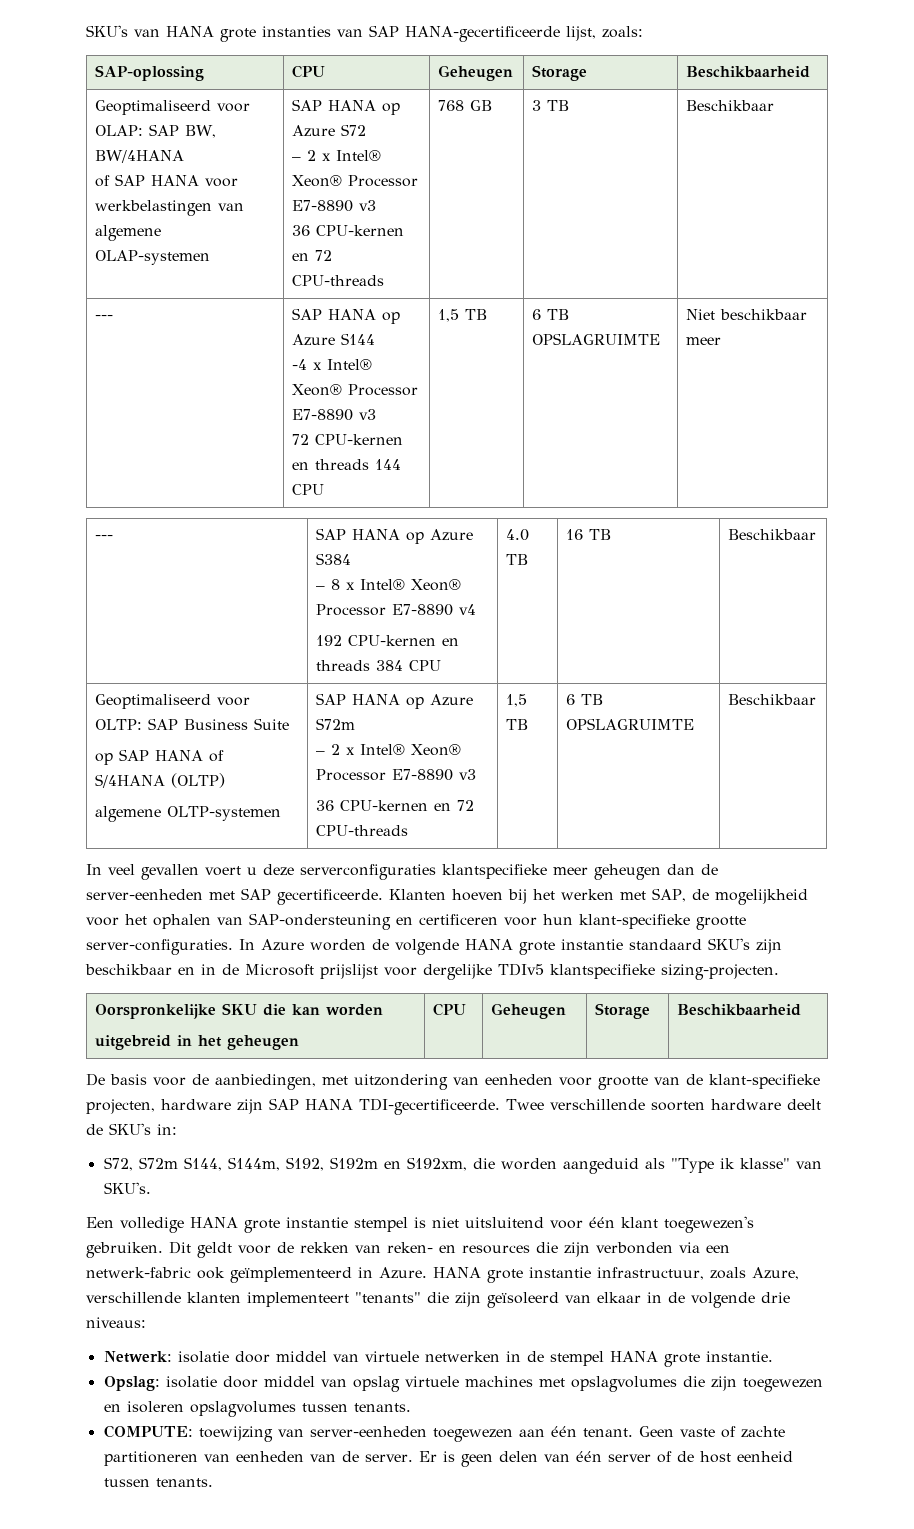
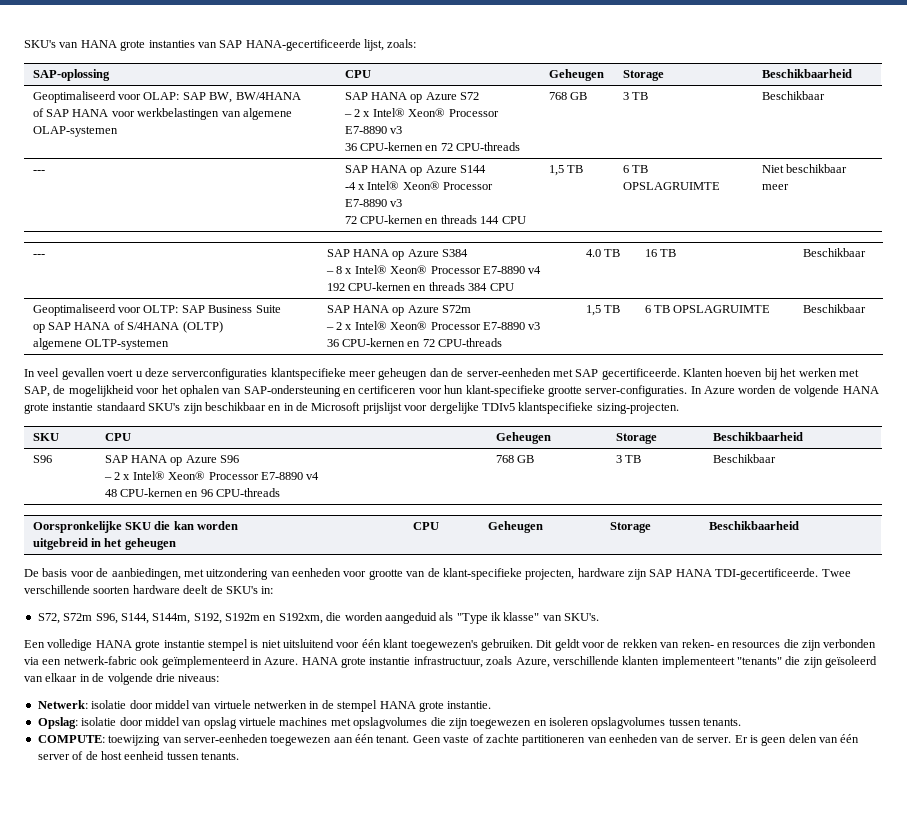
+ SKU | CPU | Geheugen | Storage | Beschikbaarheid
+ S96 | SAP HANA op Azure S96
+ – 2 x Intel® Xeon® Processor E7-8890 v4
+ 48 CPU-kernen en 96 CPU-threads | 768 GB | 3 TB | Beschikbaar
- S72, S72m S144, S144m, S192, S192m en S192xm, die worden aangeduid als "Type ik klasse" van SKU's.
+ S72, S72m S96, S144, S144m, S192, S192m en S192xm, die worden aangeduid als "Type ik klasse" van SKU's.

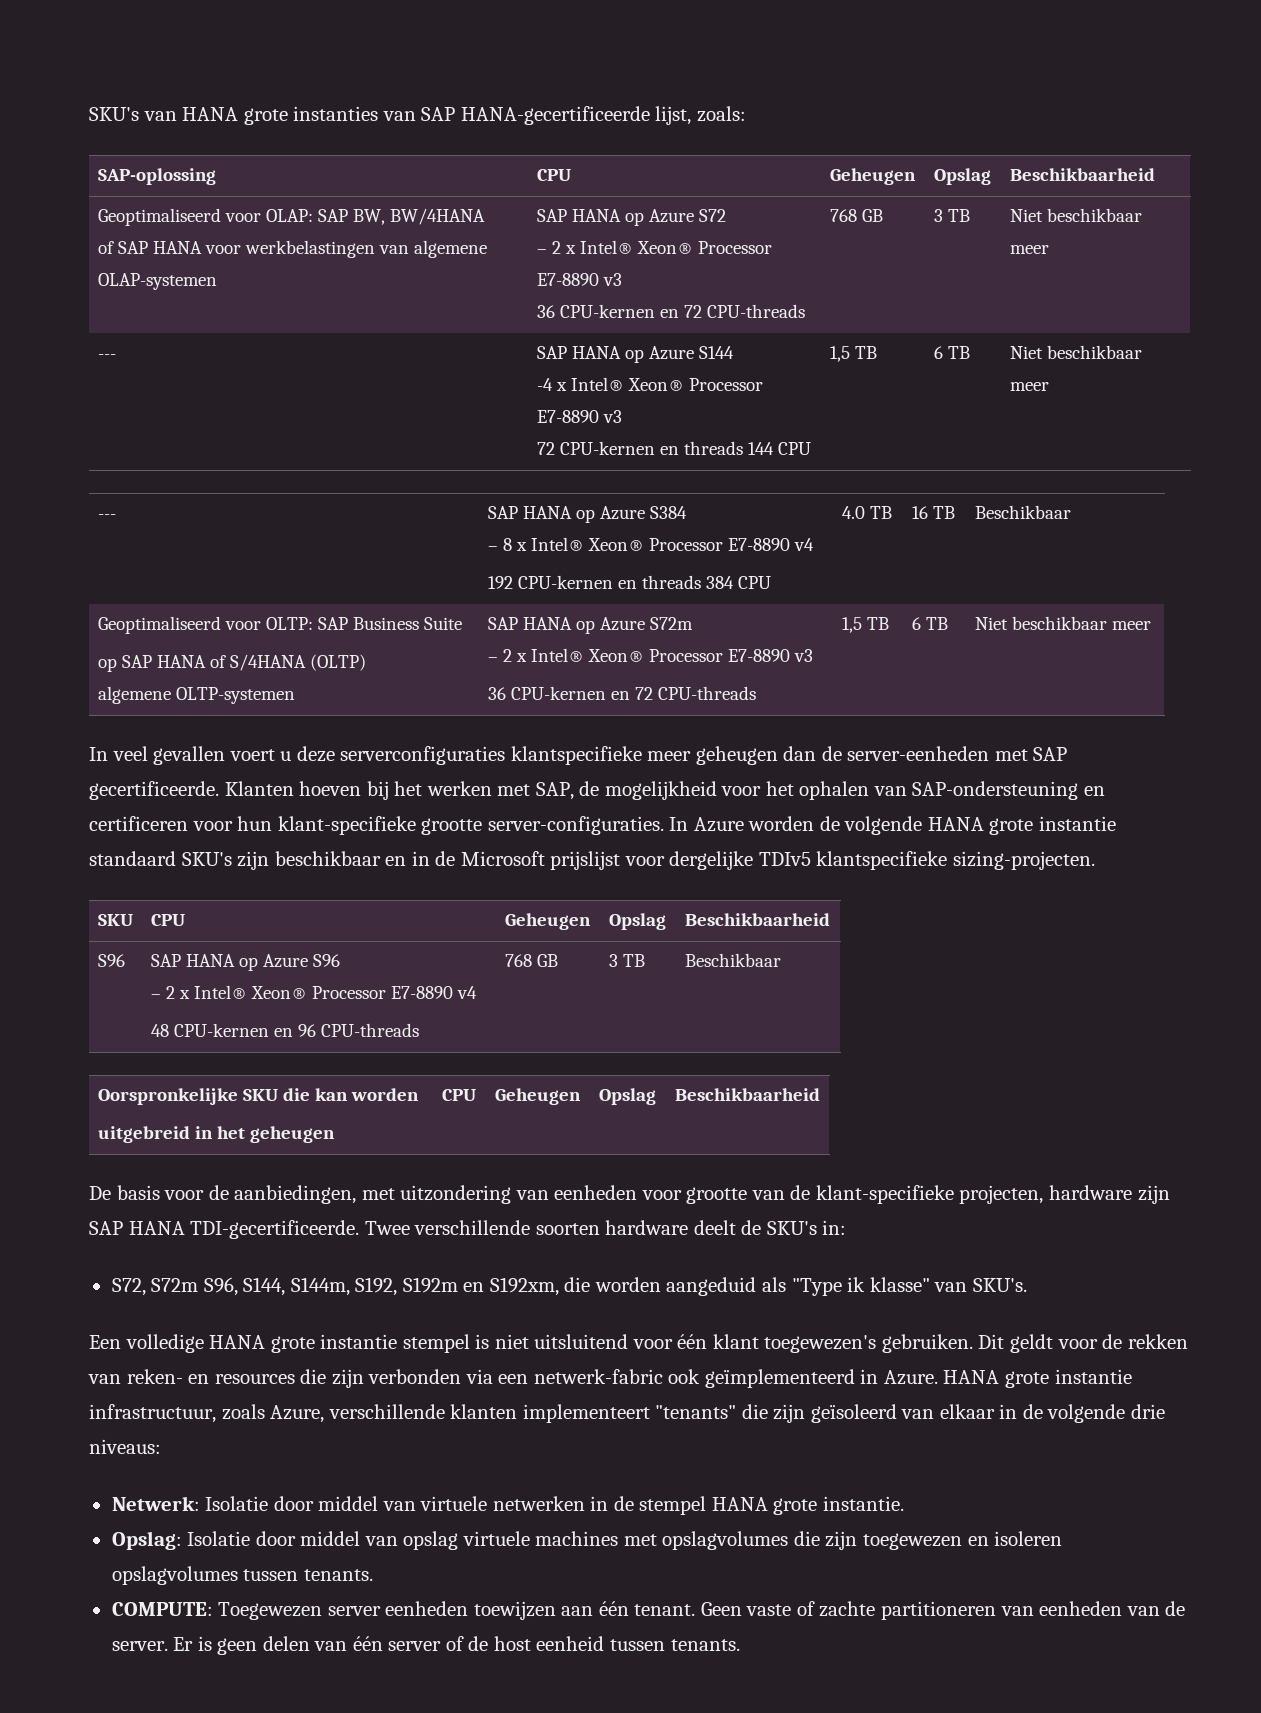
- SAP-oplossing | CPU | Geheugen | Storage | Beschikbaarheid
+ SAP-oplossing | CPU | Geheugen | Opslag | Beschikbaarheid
  Geoptimaliseerd voor OLAP: SAP BW, BW/4HANA
  of SAP HANA voor werkbelastingen van algemene OLAP-systemen | SAP HANA op Azure S72
  – 2 x Intel® Xeon® Processor E7-8890 v3
- 36 CPU-kernen en 72 CPU-threads | 768 GB | 3 TB | Beschikbaar
+ 36 CPU-kernen en 72 CPU-threads | 768 GB | 3 TB | Niet beschikbaar meer
  --- | SAP HANA op Azure S144
  -4 x Intel® Xeon® Processor E7-8890 v3
- 72 CPU-kernen en threads 144 CPU | 1,5 TB | 6 TB OPSLAGRUIMTE | Niet beschikbaar meer
+ 72 CPU-kernen en threads 144 CPU | 1,5 TB | 6 TB | Niet beschikbaar meer
  Geoptimaliseerd voor OLTP: SAP Business Suite
  op SAP HANA of S/4HANA (OLTP)
  algemene OLTP-systemen | SAP HANA op Azure S72m
  – 2 x Intel® Xeon® Processor E7-8890 v3
- 36 CPU-kernen en 72 CPU-threads | 1,5 TB | 6 TB OPSLAGRUIMTE | Beschikbaar
+ 36 CPU-kernen en 72 CPU-threads | 1,5 TB | 6 TB | Niet beschikbaar meer
- SKU | CPU | Geheugen | Storage | Beschikbaarheid
+ SKU | CPU | Geheugen | Opslag | Beschikbaarheid
  Oorspronkelijke SKU die kan worden
- uitgebreid in het geheugen | CPU | Geheugen | Storage | Beschikbaarheid
+ uitgebreid in het geheugen | CPU | Geheugen | Opslag | Beschikbaarheid
- Netwerk: isolatie door middel van virtuele netwerken in de stempel HANA grote instantie.
+ Netwerk: Isolatie door middel van virtuele netwerken in de stempel HANA grote instantie.
- Opslag: isolatie door middel van opslag virtuele machines met opslagvolumes die zijn toegewezen en isoleren opslagvolumes tussen tenants.
+ Opslag: Isolatie door middel van opslag virtuele machines met opslagvolumes die zijn toegewezen en isoleren opslagvolumes tussen tenants.
- COMPUTE: toewijzing van server-eenheden toegewezen aan één tenant.
+ COMPUTE: Toegewezen server eenheden toewijzen aan één tenant.

